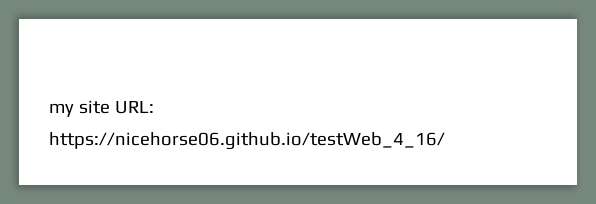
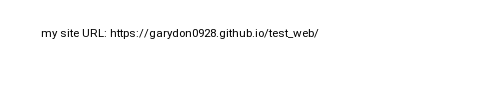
- my site URL: https://nicehorse06.github.io/testWeb_4_16/
+ my site URL: https://garydon0928.github.io/test_web/

